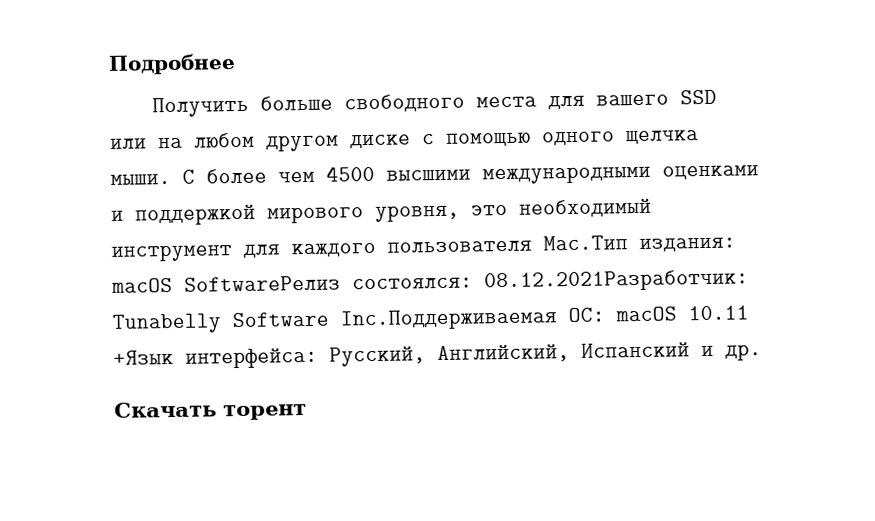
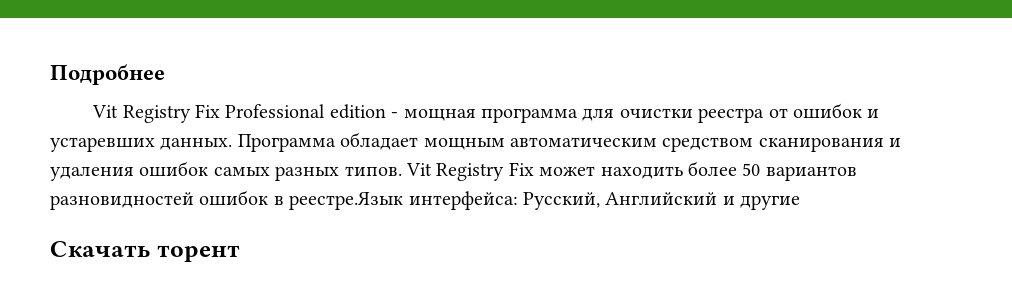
- Получить больше свободного места для вашего SSD или на любом другом диске с помощью одного щелчка мыши. С более чем 4500 высшими международными оценками и поддержкой мирового уровня, это необходимый инструмент для каждого пользователя Mac.Тип издания: macOS SoftwareРелиз состоялся: 08.12.2021Разработчик: Tunabelly Software Inc.Поддерживаемая ОС: macOS 10.11 +Язык интерфейса: Русский, Английский, Испанский и др.
+ Vit Registry Fix Professional edition - мощная программа для очистки реестра от ошибок и устаревших данных. Программа обладает мощным автоматическим средством сканирования и удаления ошибок самых разных типов. Vit Registry Fix может находить более 50 вариантов разновидностей ошибок в реестре.Язык интерфейса: Русский, Английский и другие

